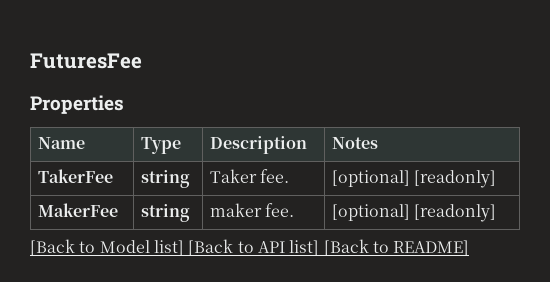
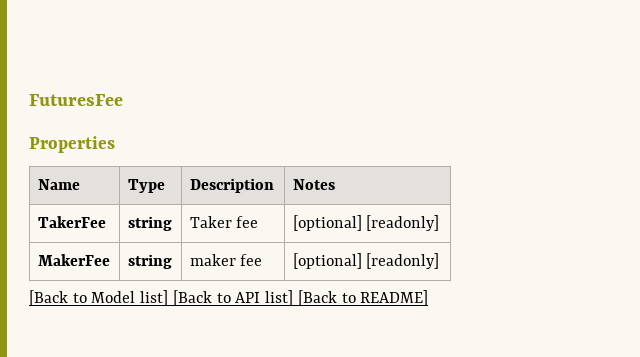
- TakerFee | string | Taker fee. | [optional] [readonly]
+ TakerFee | string | Taker fee | [optional] [readonly]
- MakerFee | string | maker fee. | [optional] [readonly]
+ MakerFee | string | maker fee | [optional] [readonly]

